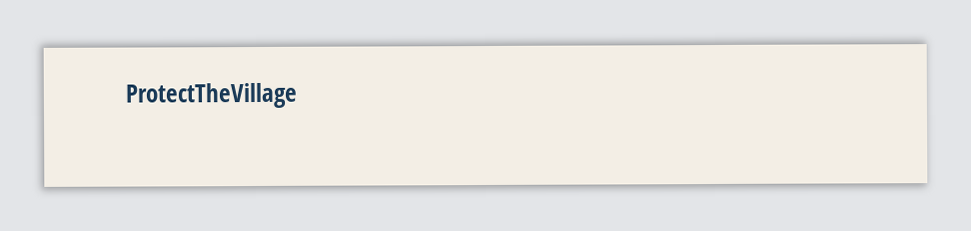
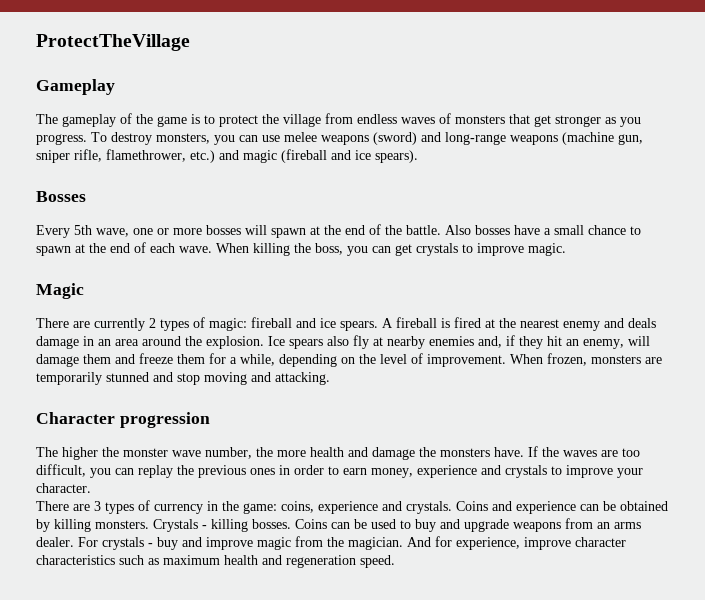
+ Gameplay
+ The gameplay of the game is to protect the village from endless waves of monsters that get stronger as you progress. To destroy monsters, you can use melee weapons (sword) and long-range weapons (machine gun, sniper rifle, flamethrower, etc.) and magic (fireball and ice spears).
+ Bosses
+ Every 5th wave, one or more bosses will spawn at the end of the battle. Also bosses have a small chance to spawn at the end of each wave. When killing the boss, you can get crystals to improve magic.
+ Magic
+ There are currently 2 types of magic: fireball and ice spears. A fireball is fired at the nearest enemy and deals damage in an area around the explosion. Ice spears also fly at nearby enemies and, if they hit an enemy, will damage them and freeze them for a while, depending on the level of improvement. When frozen, monsters are temporarily stunned and stop moving and attacking.
+ Character progression
+ The higher the monster wave number, the more health and damage the monsters have. If the waves are too difficult, you can replay the previous ones in order to earn money, experience and crystals to improve your character.
+ There are 3 types of currency in the game: coins, experience and crystals. Coins and experience can be obtained by killing monsters. Crystals - killing bosses. Coins can be used to buy and upgrade weapons from an arms dealer. For crystals - buy and improve magic from the magician. And for experience, improve character characteristics such as maximum health and regeneration speed.

